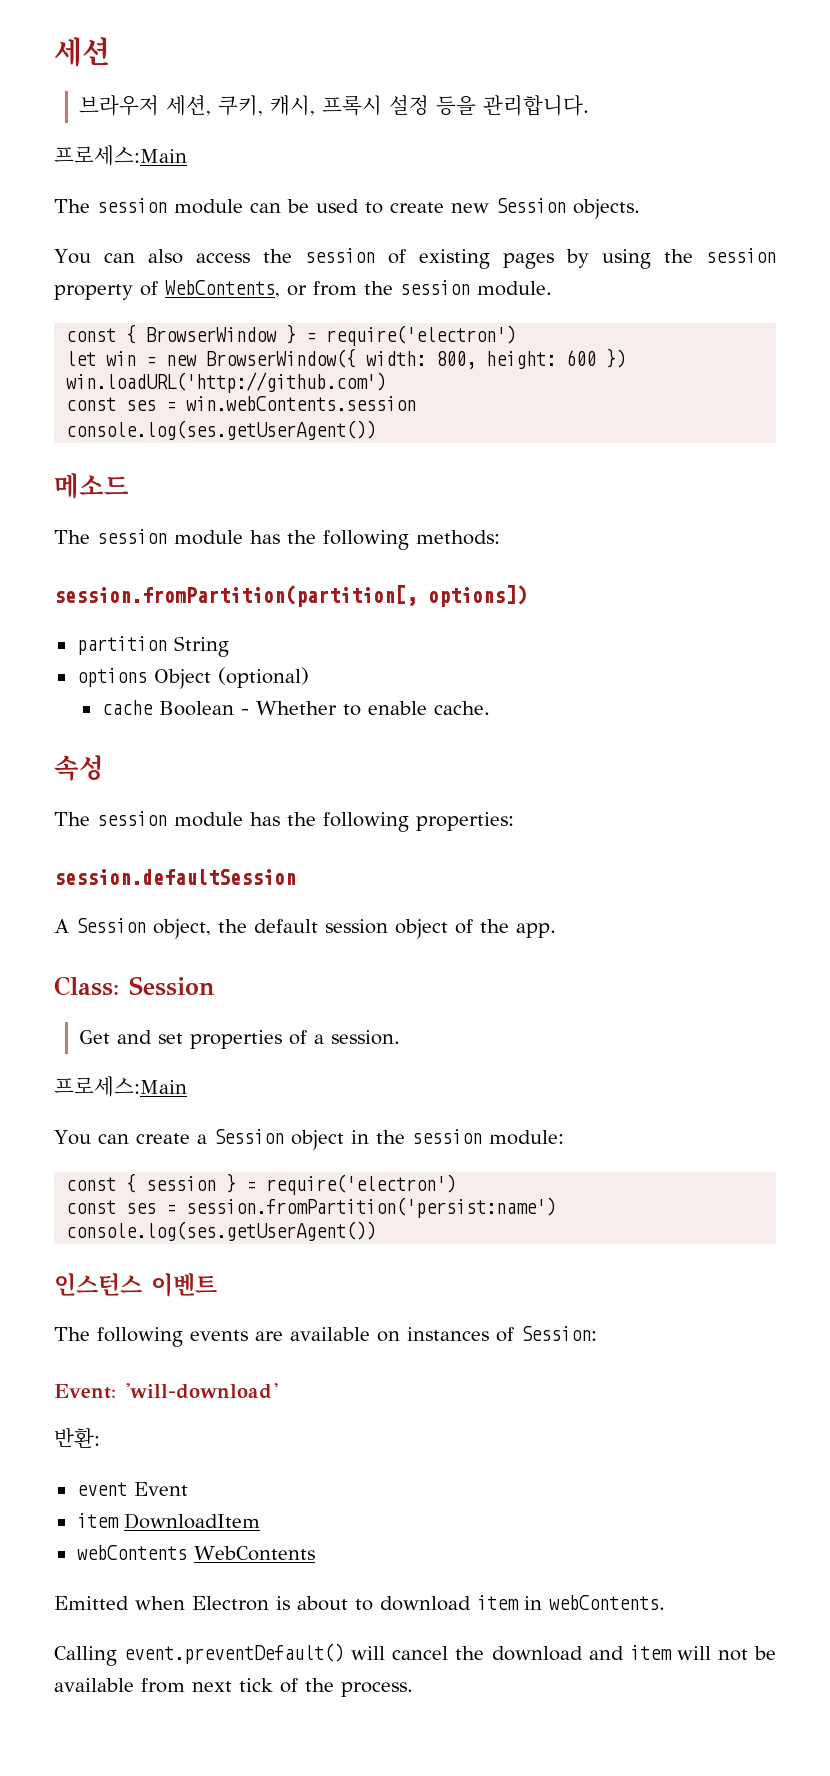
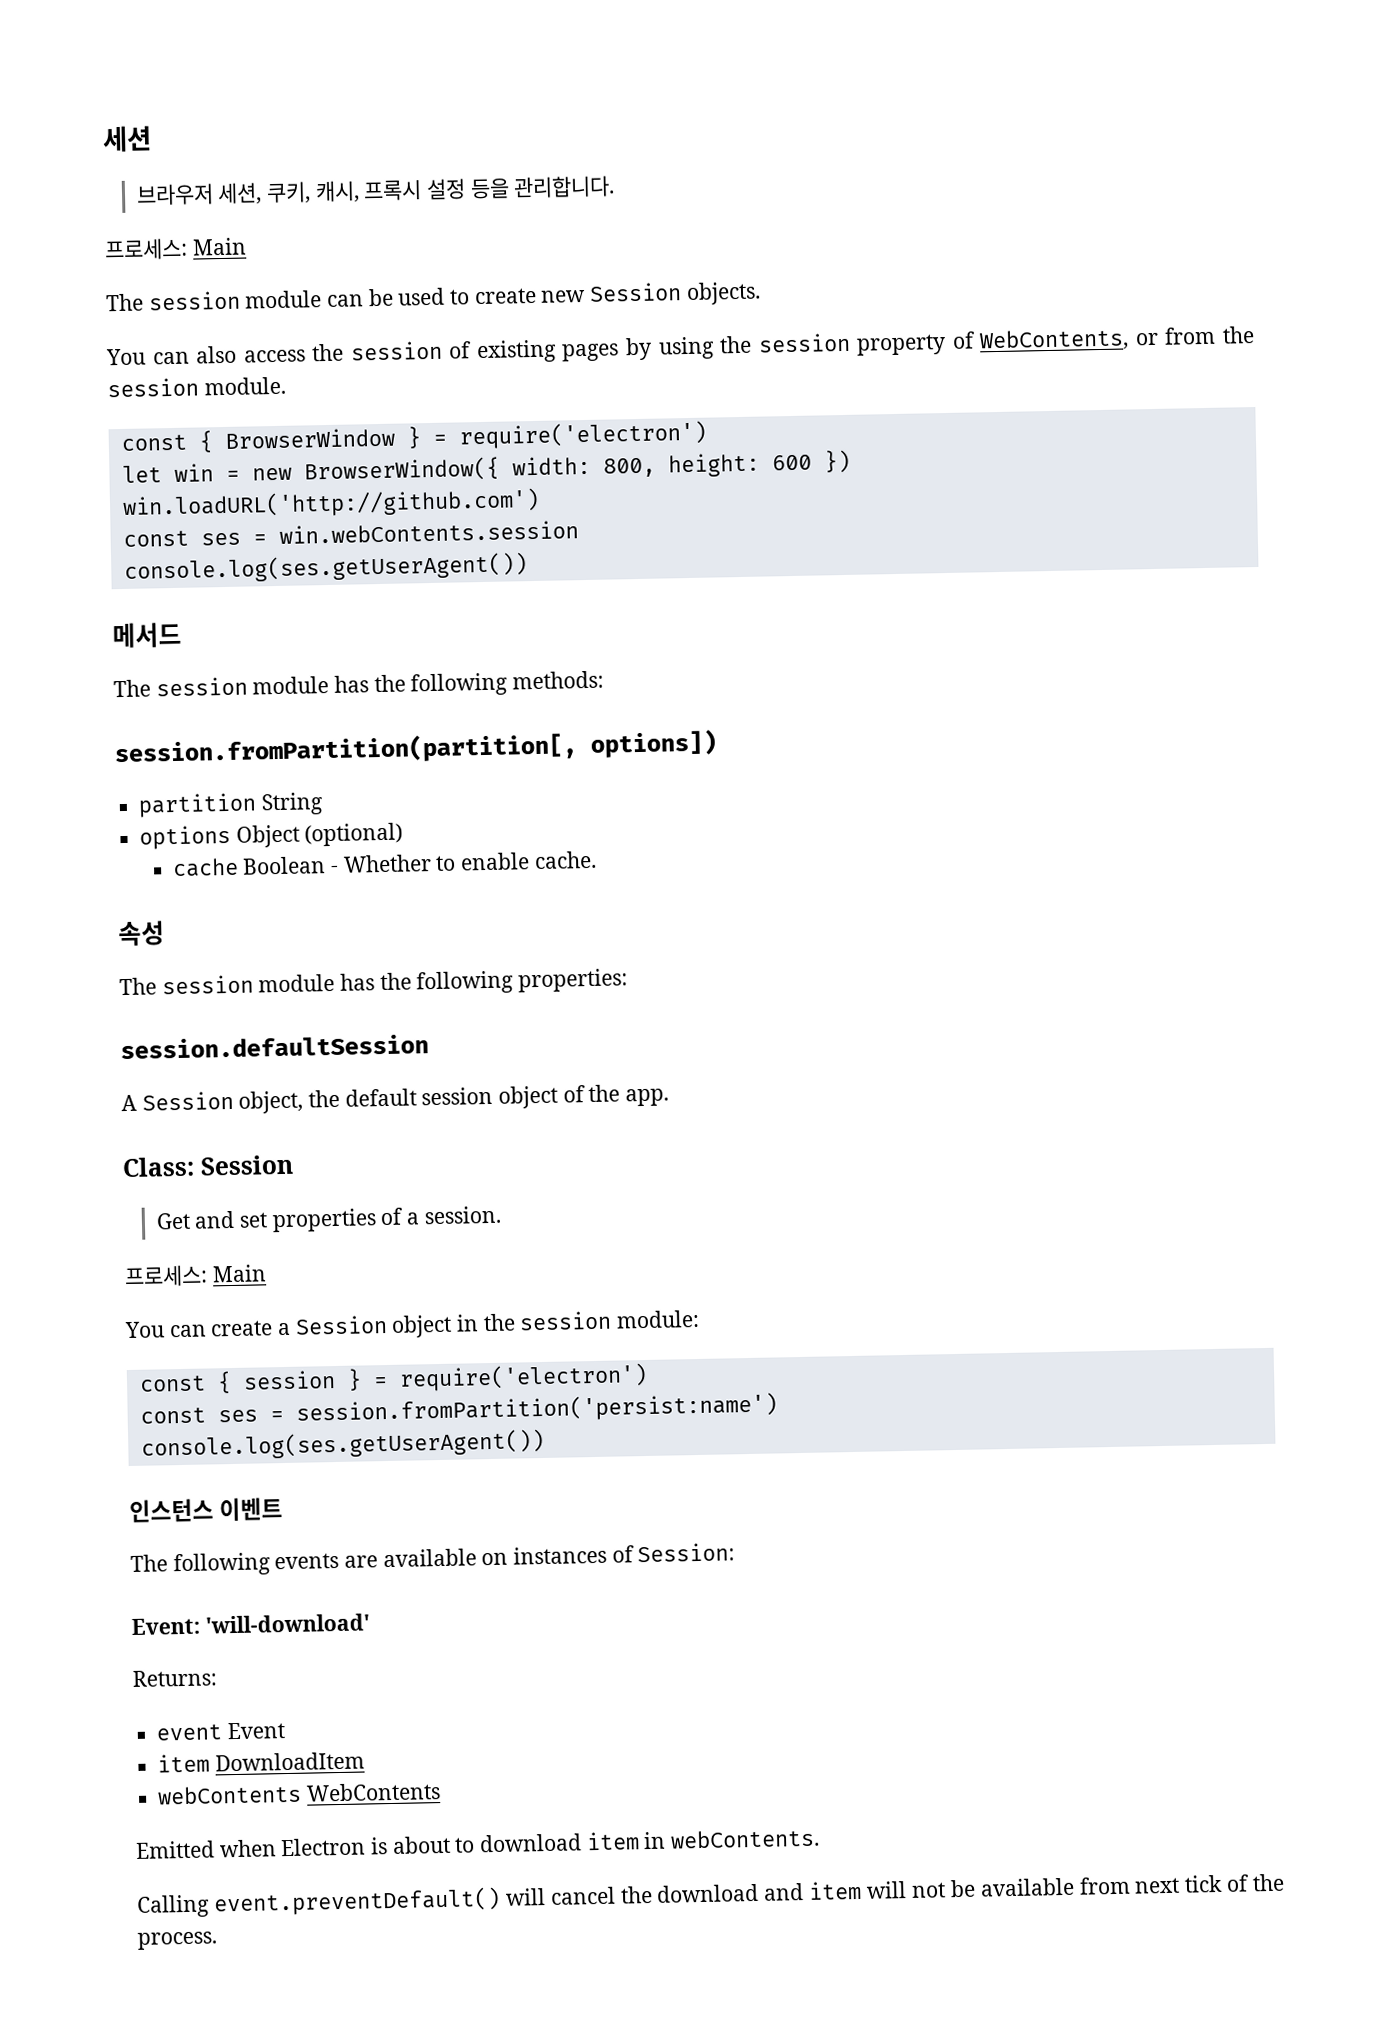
  브라우저 세션, 쿠키, 캐시, 프록시 설정 등을 관리합니다.
- 프로세스:Main
+ 프로세스: Main
- 메소드
+ 메서드
  Get and set properties of a session.
- 프로세스:Main
+ 프로세스: Main
- 반환:
+ Returns:

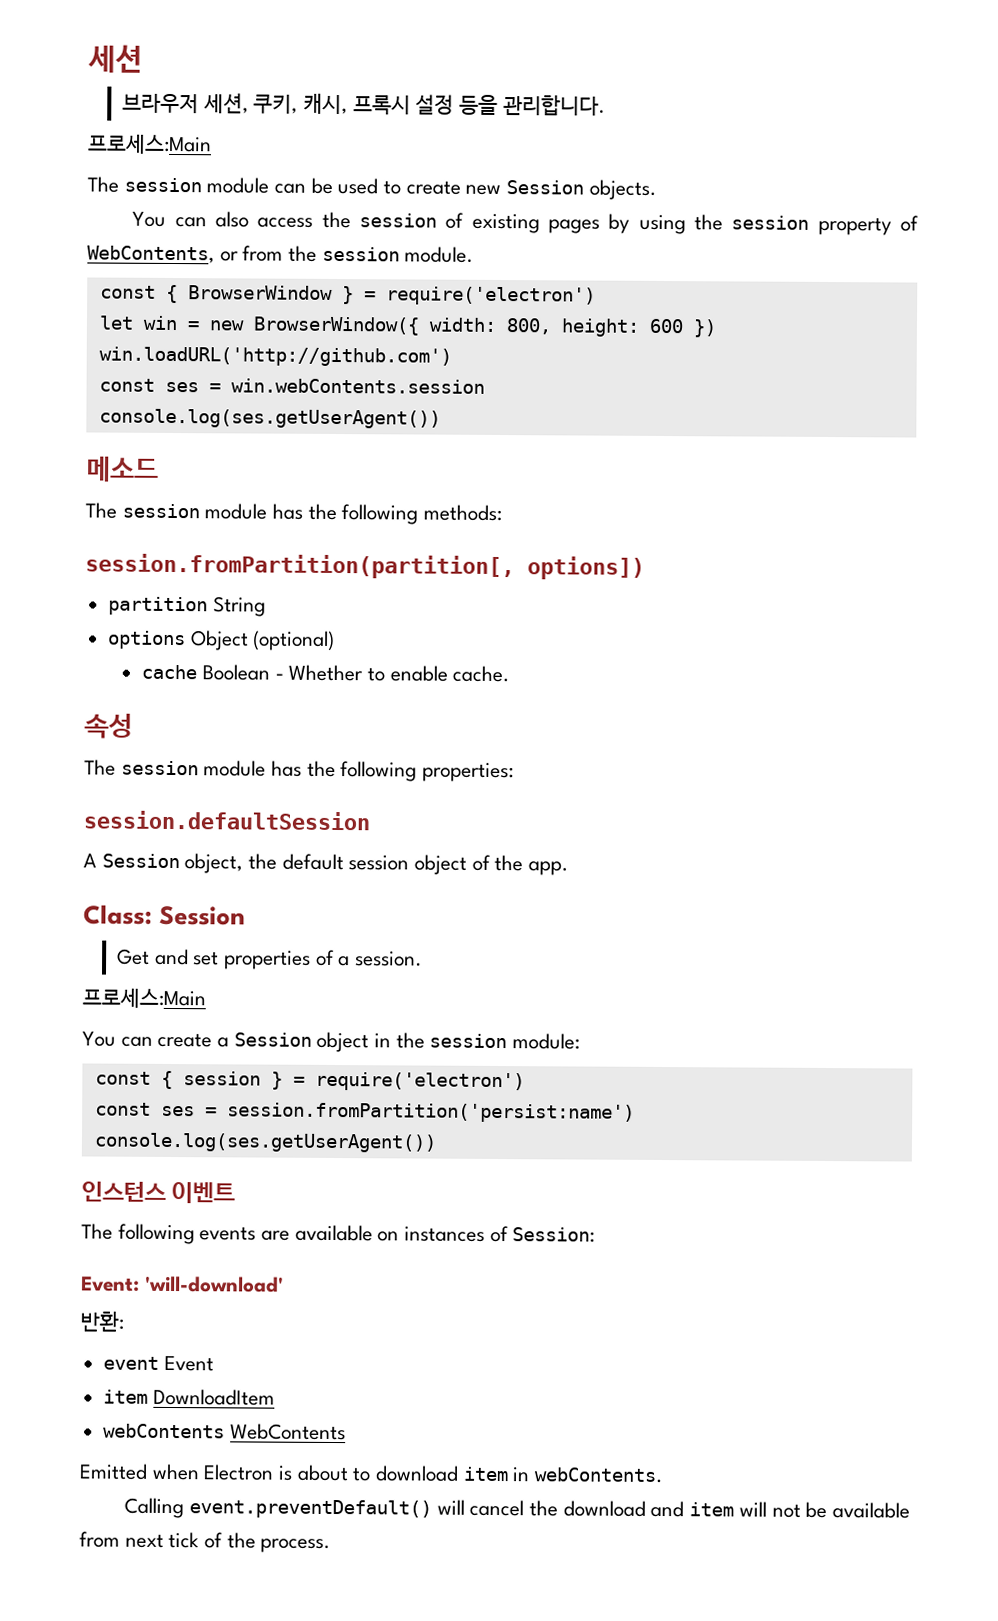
  브라우저 세션, 쿠키, 캐시, 프록시 설정 등을 관리합니다.
- 프로세스: Main
+ 프로세스:Main
- 메서드
+ 메소드
  Get and set properties of a session.
- 프로세스: Main
+ 프로세스:Main
- Returns:
+ 반환:

